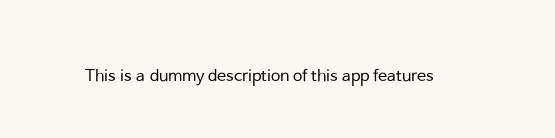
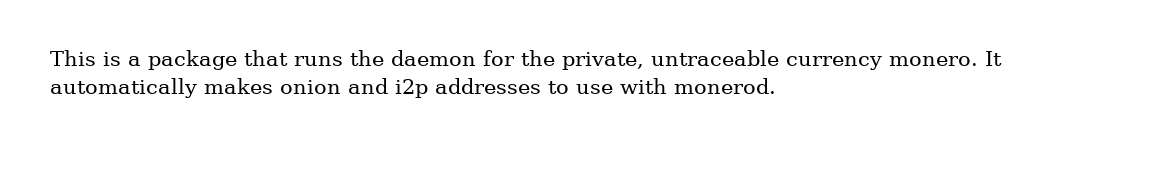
- This is a dummy description of this app features
+ This is a package that runs the daemon for the private, untraceable currency monero. It automatically makes onion and i2p addresses to use with monerod.

